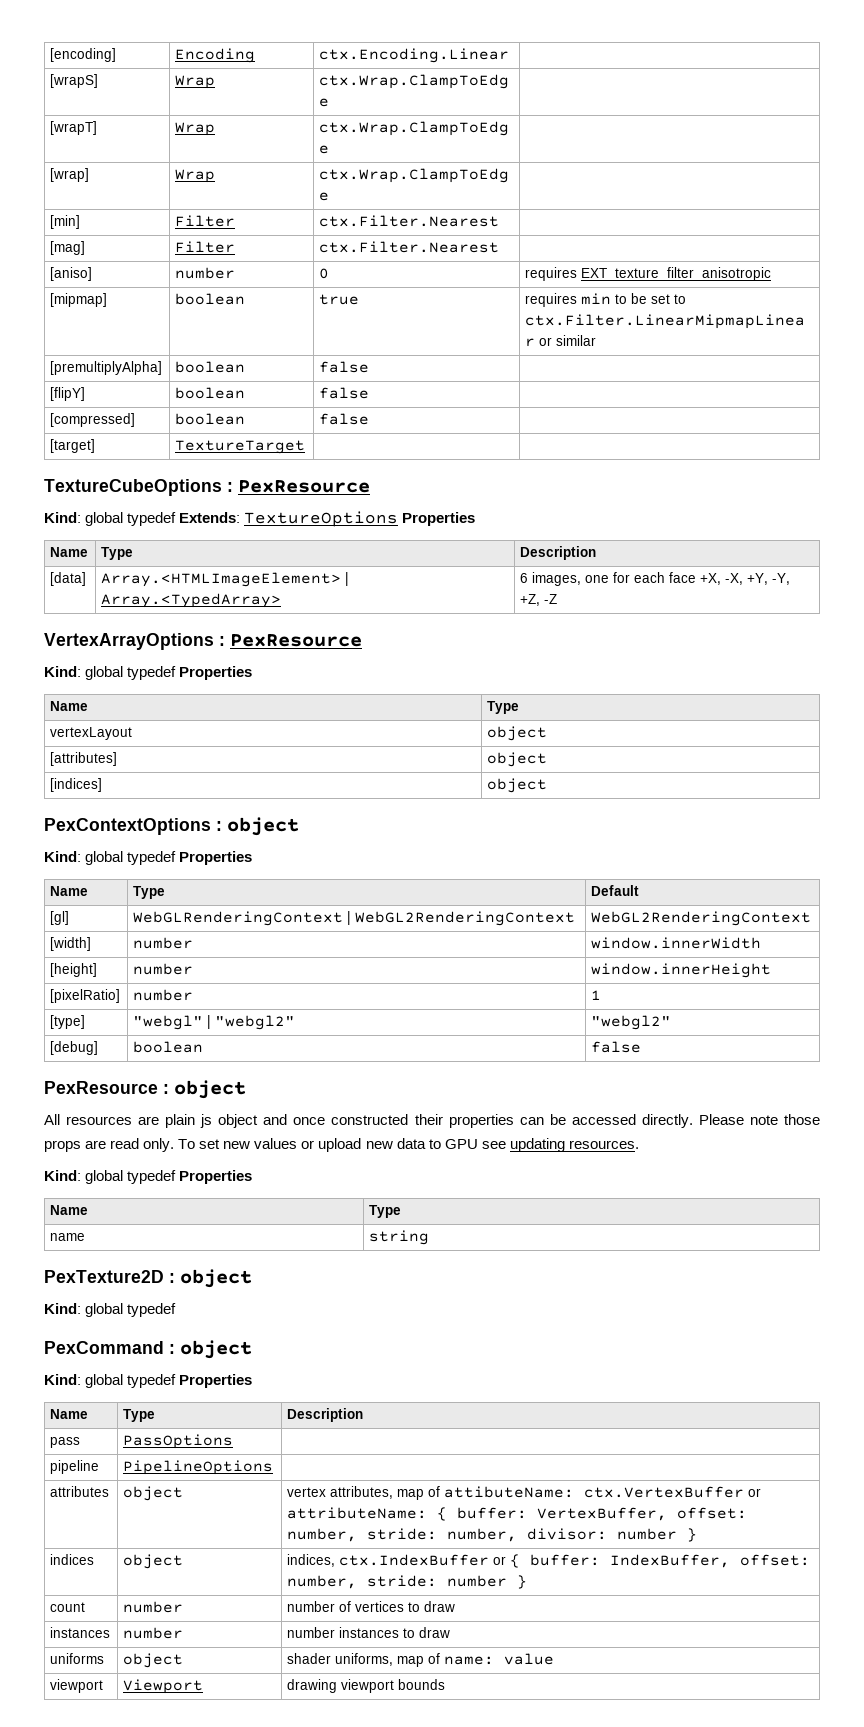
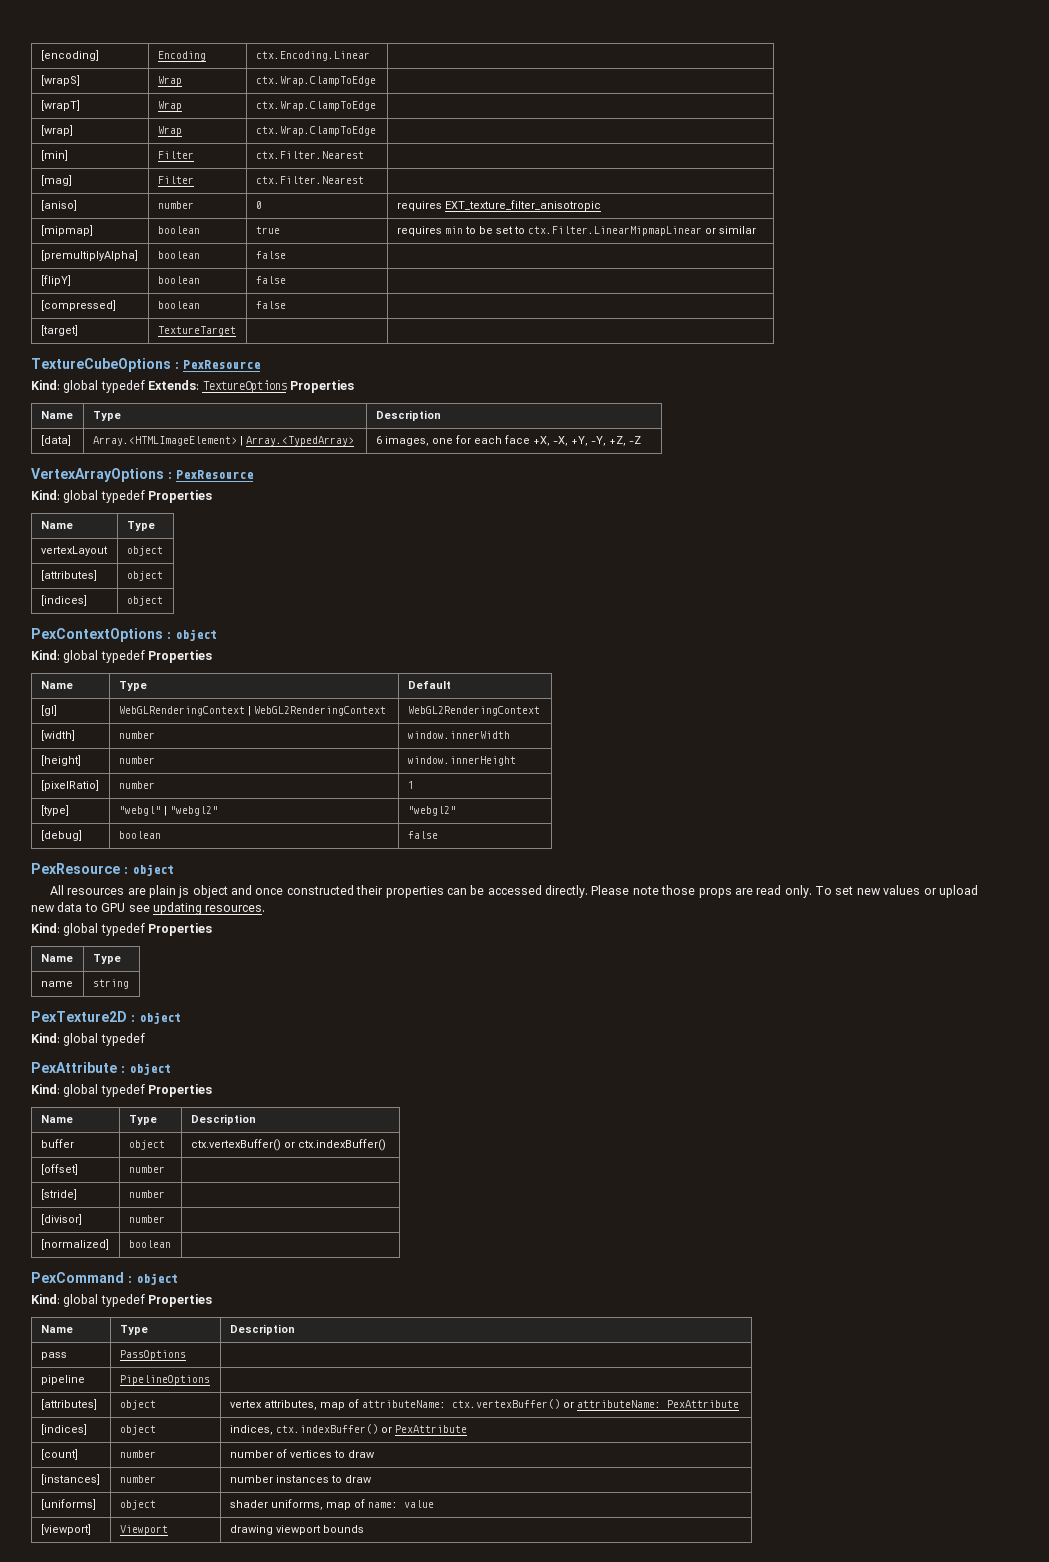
+ PexAttribute : object
+ Kind: global typedef Properties
+ Name | Type | Description
+ buffer | object | ctx.vertexBuffer() or ctx.indexBuffer()
+ [offset] | number |
+ [stride] | number |
+ [divisor] | number |
+ [normalized] | boolean |
- attributes | object | vertex attributes, map of attibuteName: ctx.VertexBuffer or attributeName: { buffer: VertexBuffer, offset: number, stride: number, divisor: number }
- indices | object | indices, ctx.IndexBuffer or { buffer: IndexBuffer, offset: number, stride: number }
- count | number | number of vertices to draw
+ [attributes] | object | vertex attributes, map of attributeName: ctx.vertexBuffer() or attributeName: PexAttribute
+ [indices] | object | indices, ctx.indexBuffer() or PexAttribute
+ [count] | number | number of vertices to draw
- instances | number | number instances to draw
+ [instances] | number | number instances to draw
- uniforms | object | shader uniforms, map of name: value
+ [uniforms] | object | shader uniforms, map of name: value
- viewport | Viewport | drawing viewport bounds
+ [viewport] | Viewport | drawing viewport bounds

